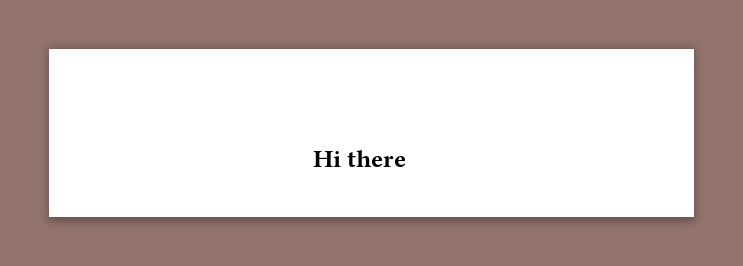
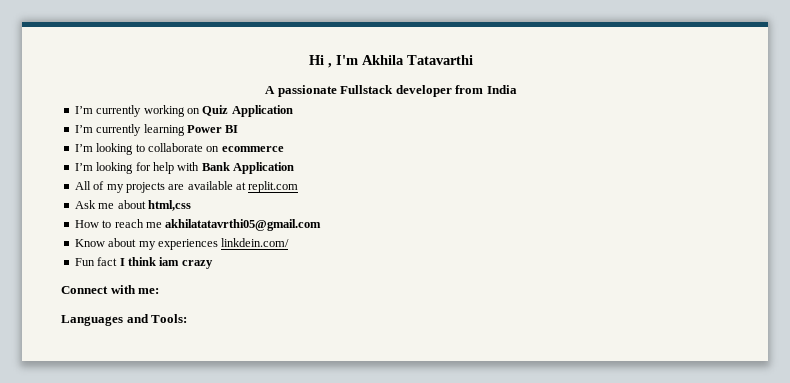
- Hi there
+ Hi , I'm Akhila Tatavarthi
+ A passionate Fullstack developer from India
+ I’m currently working on Quiz Application
+ I’m currently learning Power BI
+ I’m looking to collaborate on ecommerce
+ I’m looking for help with Bank Application
+ All of my projects are available at replit.com
+ Ask me about html,css
+ How to reach me akhilatatavrthi05@gmail.com
+ Know about my experiences linkdein.com/
+ Fun fact I think iam crazy
+ Connect with me:
+ Languages and Tools:

